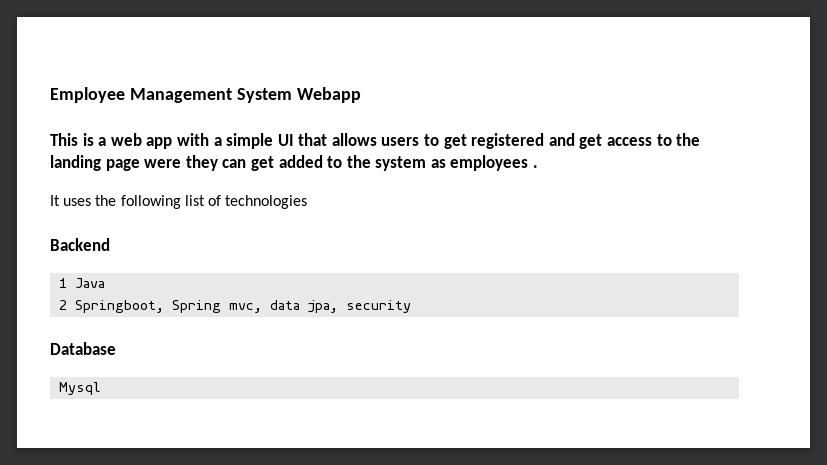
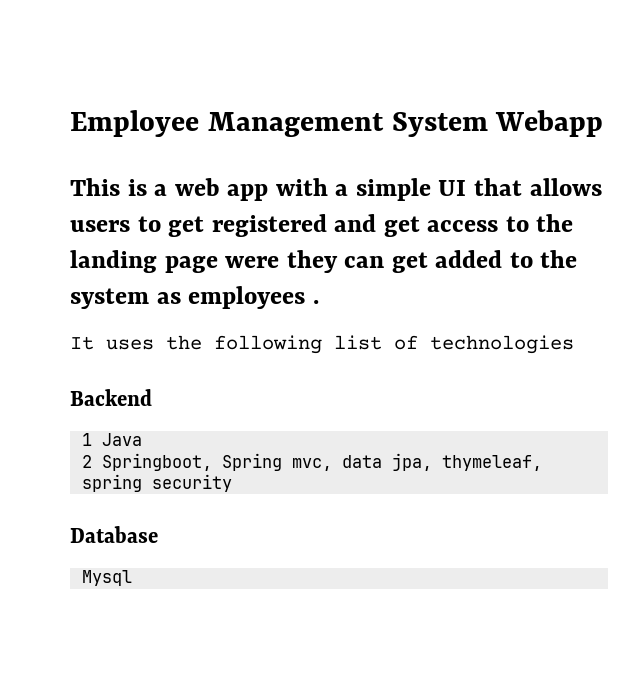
- 2 Springboot, Spring mvc, data jpa, security
+ 2 Springboot, Spring mvc, data jpa, thymeleaf, spring security

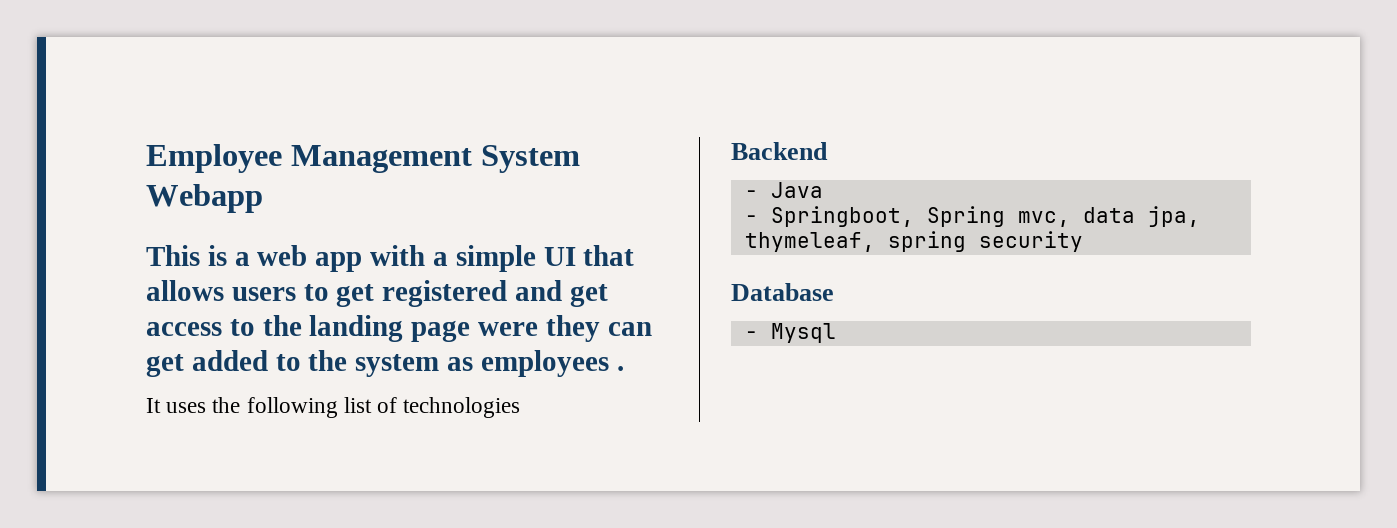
- 1 Java
+ - Java
- 2 Springboot, Spring mvc, data jpa, thymeleaf, spring security
+ - Springboot, Spring mvc, data jpa, thymeleaf, spring security
- Mysql
+ - Mysql

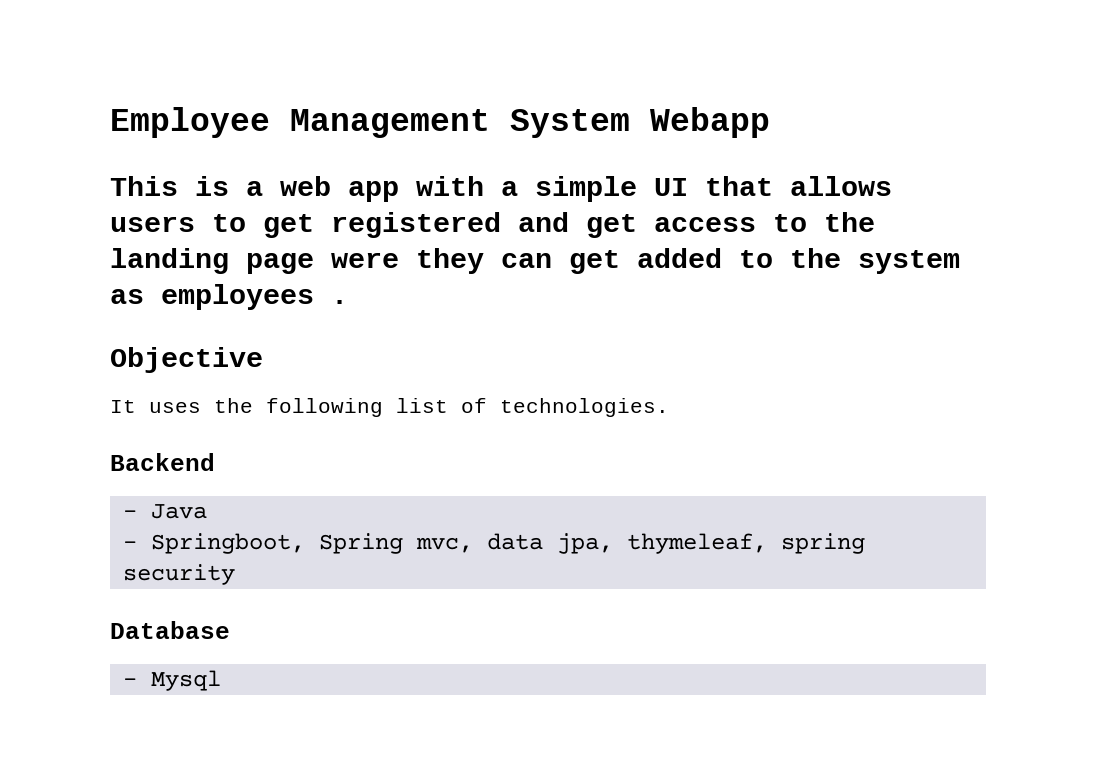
+ Objective
- It uses the following list of technologies
+ It uses the following list of technologies.

